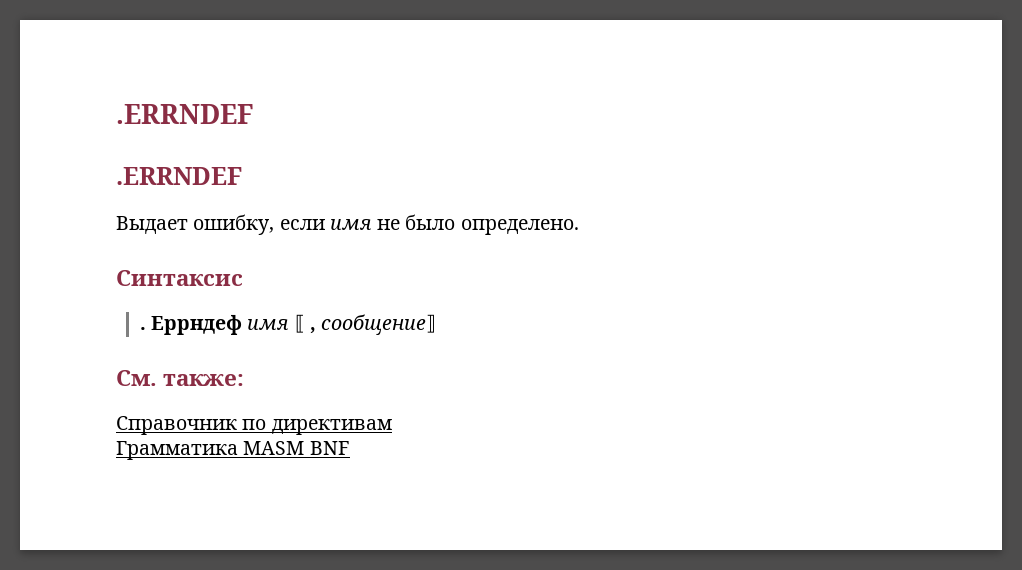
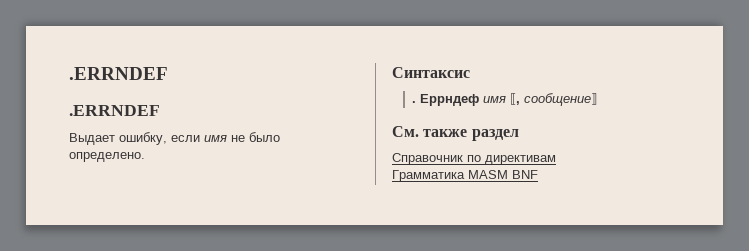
- Еррндеф имя ⟦ , сообщение⟧
+ Еррндеф имя ⟦, сообщение⟧
- См. также:
+ См. также раздел

